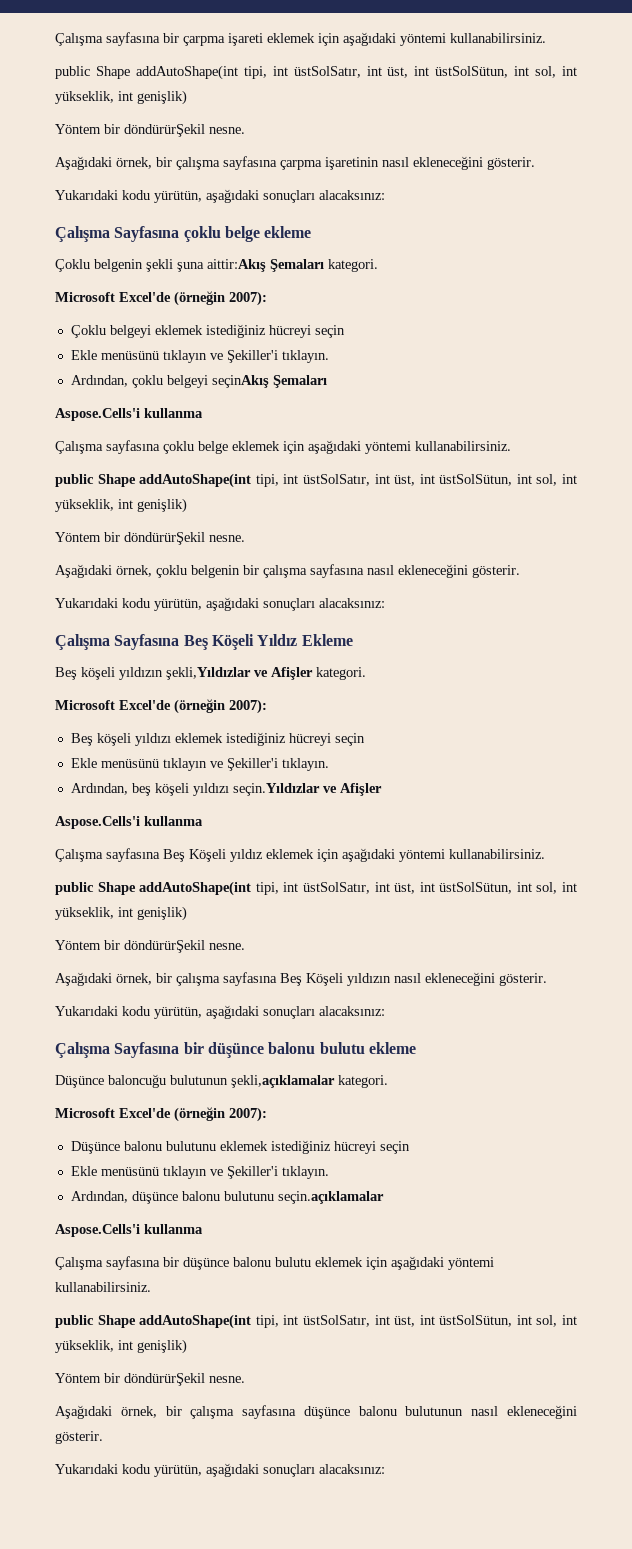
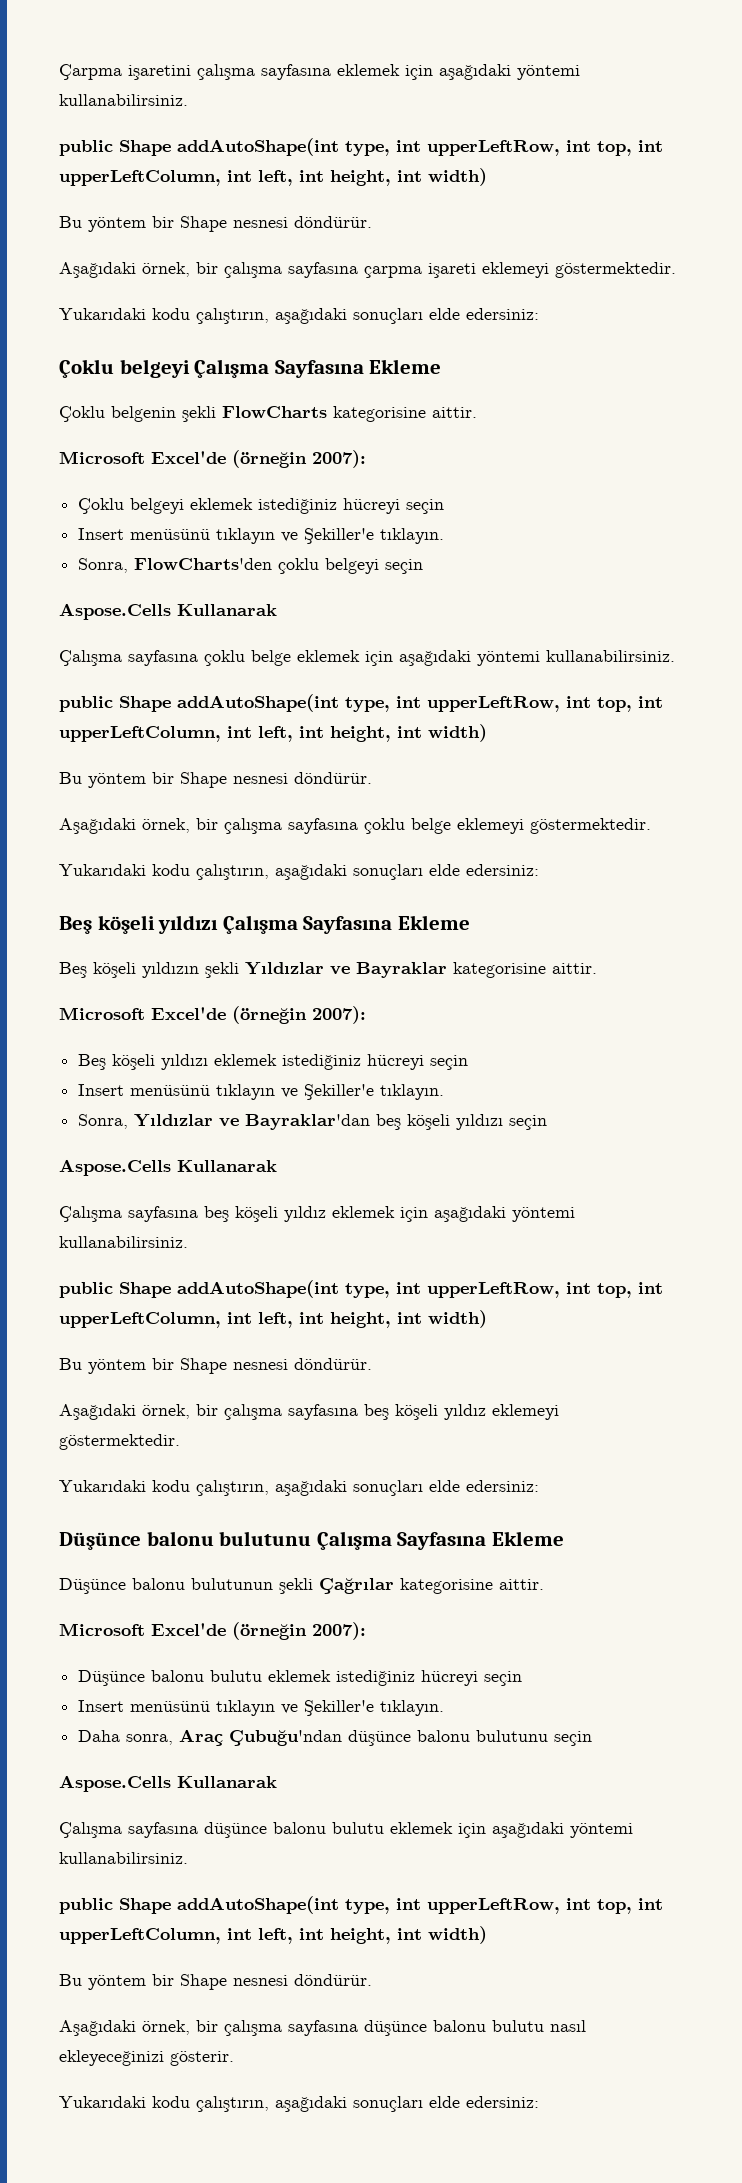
- Çalışma sayfasına bir çarpma işareti eklemek için aşağıdaki yöntemi kullanabilirsiniz.
- public Shape addAutoShape(int tipi, int üstSolSatır, int üst, int üstSolSütun, int sol, int yükseklik, int genişlik)
- Yöntem bir döndürürŞekil nesne.
+ Çarpma işaretini çalışma sayfasına eklemek için aşağıdaki yöntemi kullanabilirsiniz.
+ public Shape addAutoShape(int type, int upperLeftRow, int top, int upperLeftColumn, int left, int height, int width)
+ Bu yöntem bir Shape nesnesi döndürür.
- Aşağıdaki örnek, bir çalışma sayfasına çarpma işaretinin nasıl ekleneceğini gösterir.
- Yukarıdaki kodu yürütün, aşağıdaki sonuçları alacaksınız:
- Çalışma Sayfasına çoklu belge ekleme
+ Aşağıdaki örnek, bir çalışma sayfasına çarpma işareti eklemeyi göstermektedir.
+ Yukarıdaki kodu çalıştırın, aşağıdaki sonuçları elde edersiniz:
+ Çoklu belgeyi Çalışma Sayfasına Ekleme
- Çoklu belgenin şekli şuna aittir:Akış Şemaları kategori.
+ Çoklu belgenin şekli FlowCharts kategorisine aittir.
  Çoklu belgeyi eklemek istediğiniz hücreyi seçin
- Ekle menüsünü tıklayın ve Şekiller'i tıklayın.
- Ardından, çoklu belgeyi seçinAkış Şemaları
- Aspose.Cells'i kullanma
+ Insert menüsünü tıklayın ve Şekiller'e tıklayın.
+ Sonra, FlowCharts'den çoklu belgeyi seçin
+ Aspose.Cells Kullanarak
  Çalışma sayfasına çoklu belge eklemek için aşağıdaki yöntemi kullanabilirsiniz.
- public Shape addAutoShape(int tipi, int üstSolSatır, int üst, int üstSolSütun, int sol, int yükseklik, int genişlik)
- Yöntem bir döndürürŞekil nesne.
- Aşağıdaki örnek, çoklu belgenin bir çalışma sayfasına nasıl ekleneceğini gösterir.
- Yukarıdaki kodu yürütün, aşağıdaki sonuçları alacaksınız:
- Çalışma Sayfasına Beş Köşeli Yıldız Ekleme
- Beş köşeli yıldızın şekli,Yıldızlar ve Afişler kategori.
+ public Shape addAutoShape(int type, int upperLeftRow, int top, int upperLeftColumn, int left, int height, int width)
+ Bu yöntem bir Shape nesnesi döndürür.
+ Aşağıdaki örnek, bir çalışma sayfasına çoklu belge eklemeyi göstermektedir.
+ Yukarıdaki kodu çalıştırın, aşağıdaki sonuçları elde edersiniz:
+ Beş köşeli yıldızı Çalışma Sayfasına Ekleme
+ Beş köşeli yıldızın şekli Yıldızlar ve Bayraklar kategorisine aittir.
  Beş köşeli yıldızı eklemek istediğiniz hücreyi seçin
- Ekle menüsünü tıklayın ve Şekiller'i tıklayın.
- Ardından, beş köşeli yıldızı seçin.Yıldızlar ve Afişler
- Aspose.Cells'i kullanma
- Çalışma sayfasına Beş Köşeli yıldız eklemek için aşağıdaki yöntemi kullanabilirsiniz.
- public Shape addAutoShape(int tipi, int üstSolSatır, int üst, int üstSolSütun, int sol, int yükseklik, int genişlik)
- Yöntem bir döndürürŞekil nesne.
- Aşağıdaki örnek, bir çalışma sayfasına Beş Köşeli yıldızın nasıl ekleneceğini gösterir.
- Yukarıdaki kodu yürütün, aşağıdaki sonuçları alacaksınız:
- Çalışma Sayfasına bir düşünce balonu bulutu ekleme
- Düşünce baloncuğu bulutunun şekli,açıklamalar kategori.
+ Insert menüsünü tıklayın ve Şekiller'e tıklayın.
+ Sonra, Yıldızlar ve Bayraklar'dan beş köşeli yıldızı seçin
+ Aspose.Cells Kullanarak
+ Çalışma sayfasına beş köşeli yıldız eklemek için aşağıdaki yöntemi kullanabilirsiniz.
+ public Shape addAutoShape(int type, int upperLeftRow, int top, int upperLeftColumn, int left, int height, int width)
+ Bu yöntem bir Shape nesnesi döndürür.
+ Aşağıdaki örnek, bir çalışma sayfasına beş köşeli yıldız eklemeyi göstermektedir.
+ Yukarıdaki kodu çalıştırın, aşağıdaki sonuçları elde edersiniz:
+ Düşünce balonu bulutunu Çalışma Sayfasına Ekleme
+ Düşünce balonu bulutunun şekli Çağrılar kategorisine aittir.
- Düşünce balonu bulutunu eklemek istediğiniz hücreyi seçin
- Ekle menüsünü tıklayın ve Şekiller'i tıklayın.
- Ardından, düşünce balonu bulutunu seçin.açıklamalar
- Aspose.Cells'i kullanma
- Çalışma sayfasına bir düşünce balonu bulutu eklemek için aşağıdaki yöntemi kullanabilirsiniz.
- public Shape addAutoShape(int tipi, int üstSolSatır, int üst, int üstSolSütun, int sol, int yükseklik, int genişlik)
- Yöntem bir döndürürŞekil nesne.
+ Düşünce balonu bulutu eklemek istediğiniz hücreyi seçin
+ Insert menüsünü tıklayın ve Şekiller'e tıklayın.
+ Daha sonra, Araç Çubuğu'ndan düşünce balonu bulutunu seçin
+ Aspose.Cells Kullanarak
+ Çalışma sayfasına düşünce balonu bulutu eklemek için aşağıdaki yöntemi kullanabilirsiniz.
+ public Shape addAutoShape(int type, int upperLeftRow, int top, int upperLeftColumn, int left, int height, int width)
+ Bu yöntem bir Shape nesnesi döndürür.
- Aşağıdaki örnek, bir çalışma sayfasına düşünce balonu bulutunun nasıl ekleneceğini gösterir.
- Yukarıdaki kodu yürütün, aşağıdaki sonuçları alacaksınız:
+ Aşağıdaki örnek, bir çalışma sayfasına düşünce balonu bulutu nasıl ekleyeceğinizi gösterir.
+ Yukarıdaki kodu çalıştırın, aşağıdaki sonuçları elde edersiniz:

